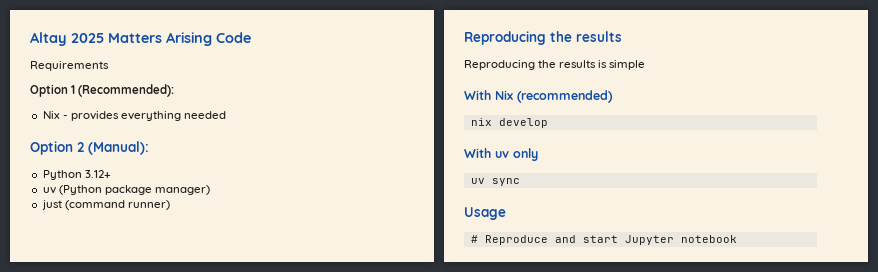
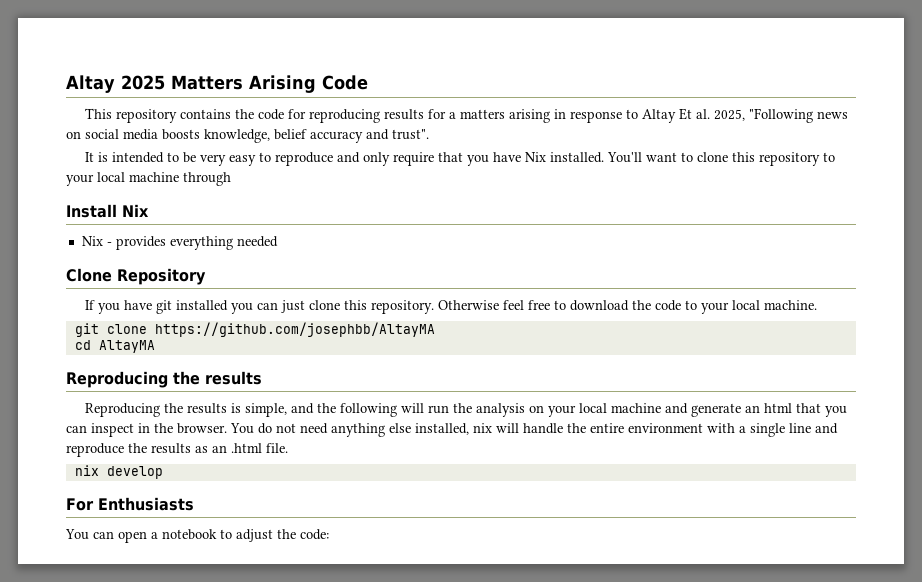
- Requirements
- Option 1 (Recommended):
+ This repository contains the code for reproducing results for a matters arising in response to Altay Et al. 2025, "Following news on social media boosts knowledge, belief accuracy and trust".
+ It is intended to be very easy to reproduce and only require that you have Nix installed. You'll want to clone this repository to your local machine through
+ Install Nix
- Option 2 (Manual):
- Python 3.12+
- uv (Python package manager)
- just (command runner)
+ Clone Repository
+ If you have git installed you can just clone this repository. Otherwise feel free to download the code to your local machine.
+ git clone https://github.com/josephbb/AltayMA
+ cd AltayMA
- Reproducing the results is simple
- With Nix (recommended)
+ Reproducing the results is simple, and the following will run the analysis on your local machine and generate an html that you can inspect in the browser. You do not need anything else installed, nix will handle the entire environment with a single line and reproduce the results as an .html file.
  nix develop
- With uv only
- uv sync
- Usage
- # Reproduce and start Jupyter notebook
+ For Enthusiasts
+ You can open a notebook to adjust the code:

